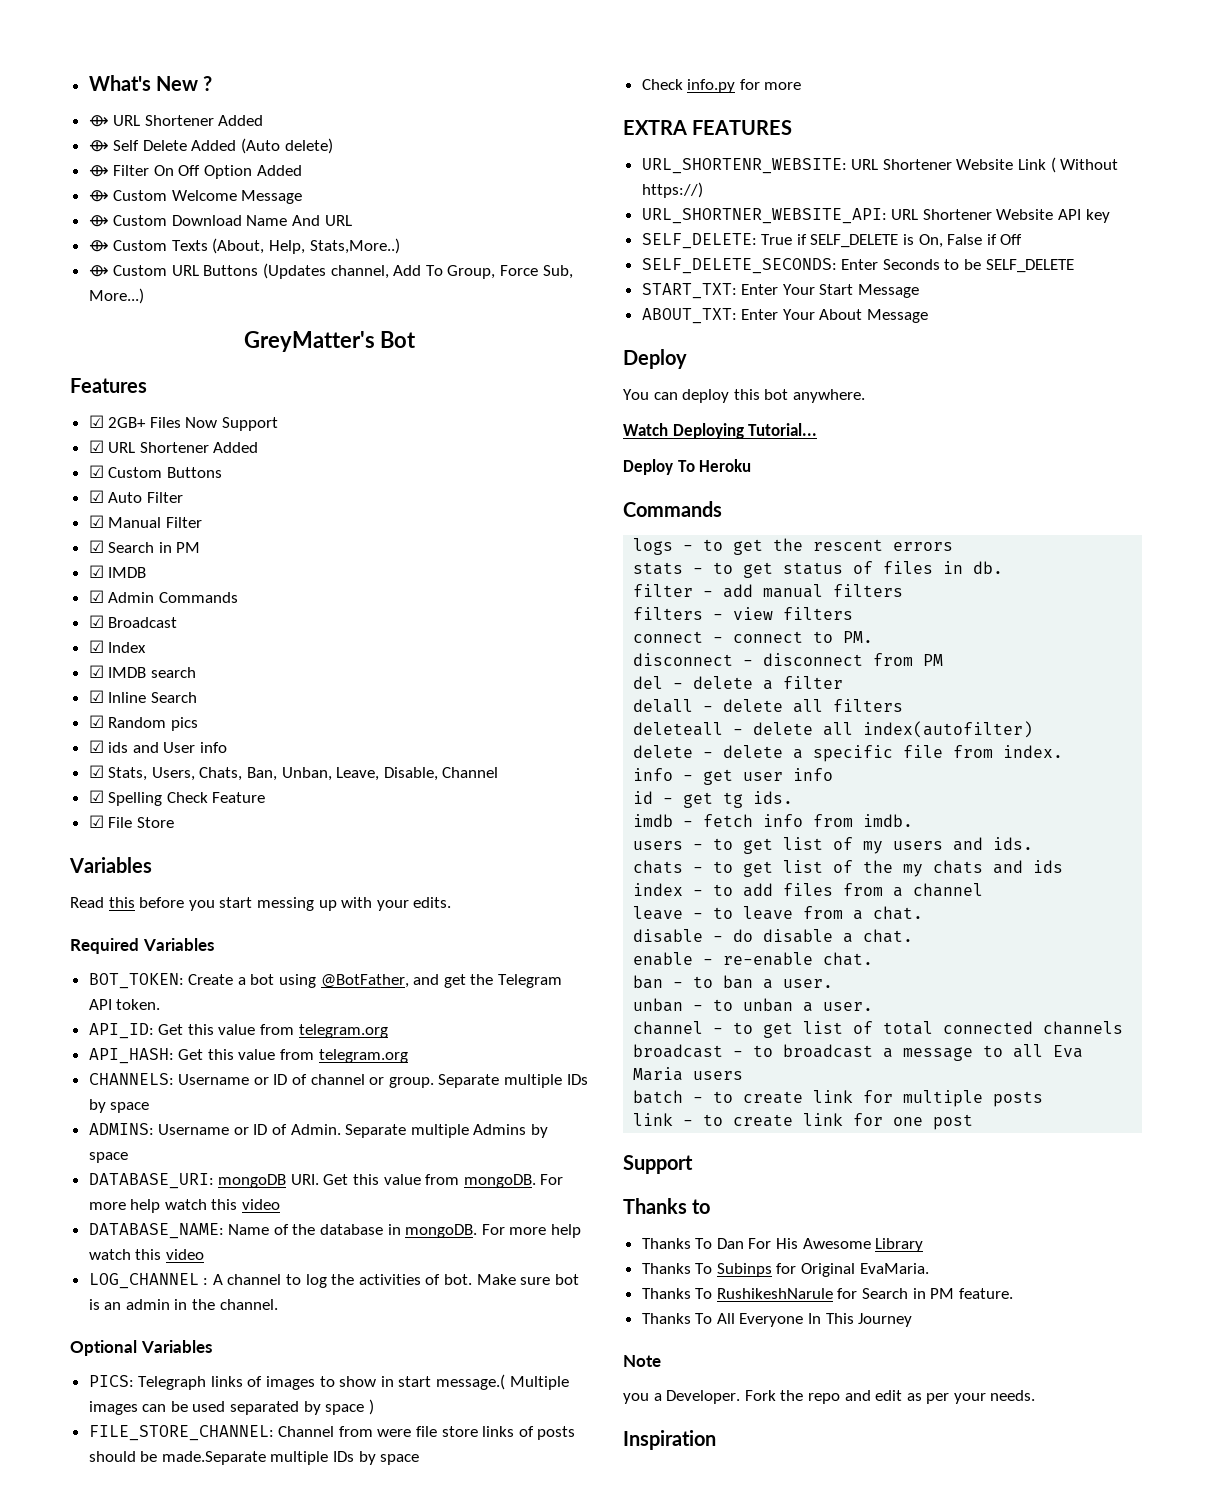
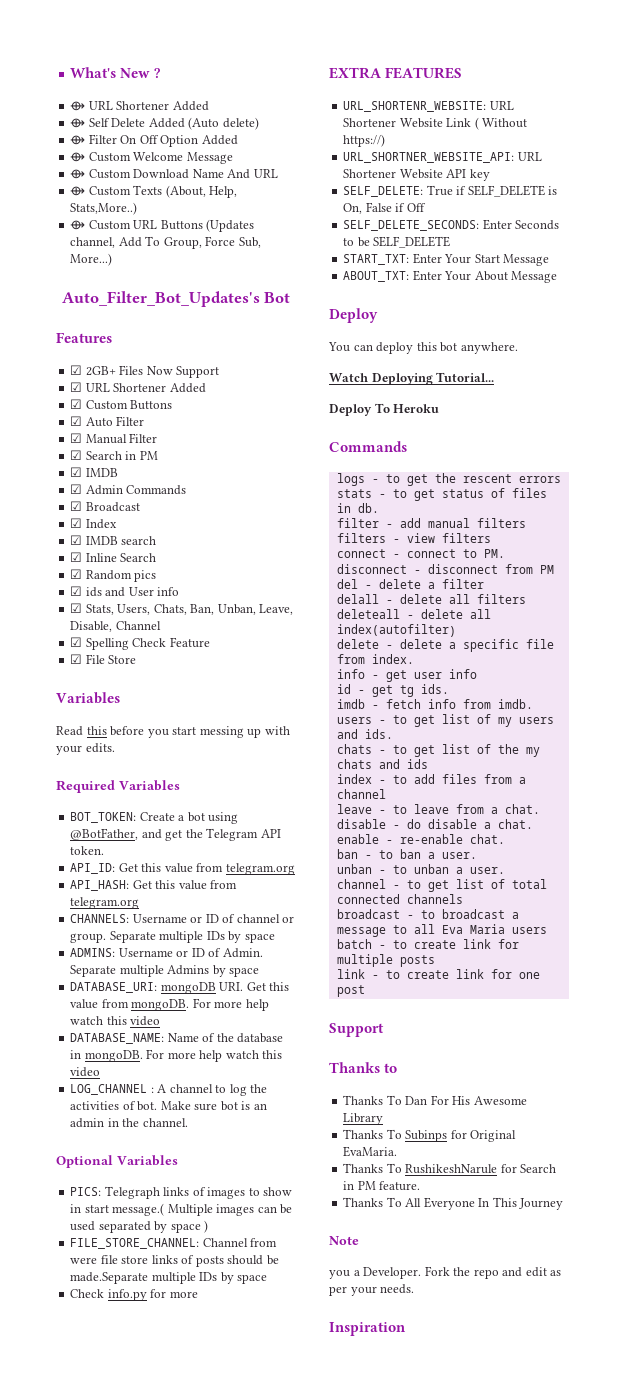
- GreyMatter's Bot
+ Auto_Filter_Bot_Updates's Bot

